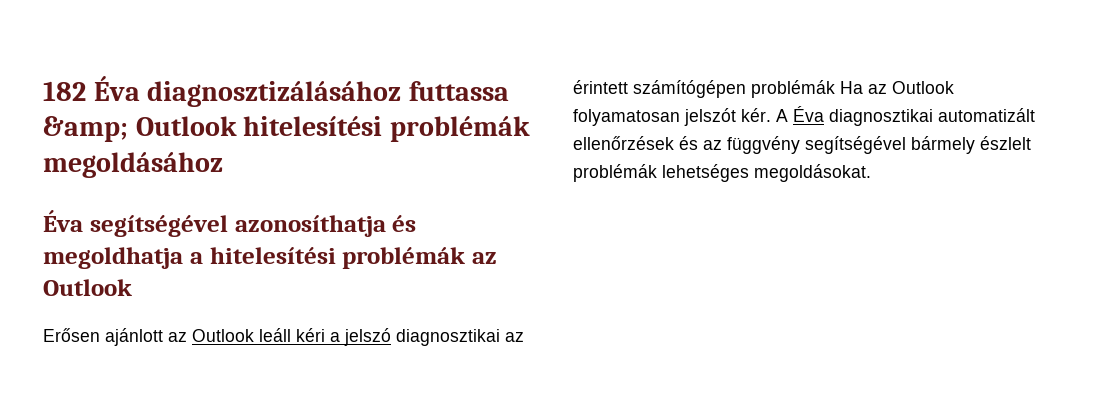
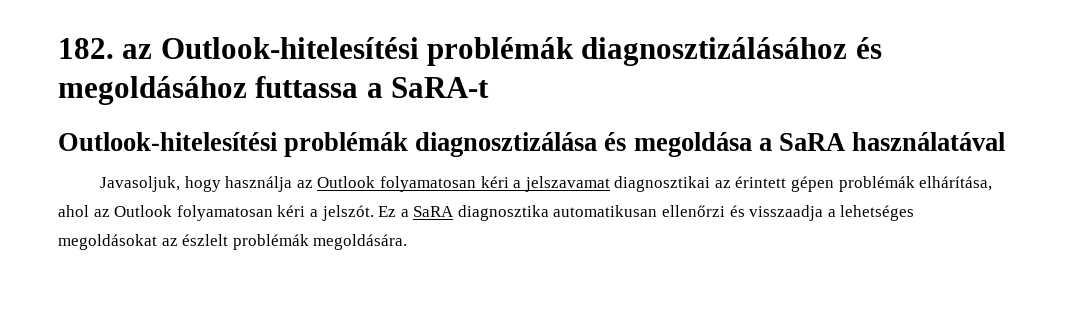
- 182 Éva diagnosztizálásához futtassa &amp; Outlook hitelesítési problémák megoldásához
- Éva segítségével azonosíthatja és megoldhatja a hitelesítési problémák az Outlook
- Erősen ajánlott az Outlook leáll kéri a jelszó diagnosztikai az érintett számítógépen problémák Ha az Outlook folyamatosan jelszót kér. A Éva diagnosztikai automatizált ellenőrzések és az függvény segítségével bármely észlelt problémák lehetséges megoldásokat.
+ 182. az Outlook-hitelesítési problémák diagnosztizálásához és megoldásához futtassa a SaRA-t
+ Outlook-hitelesítési problémák diagnosztizálása és megoldása a SaRA használatával
+ Javasoljuk, hogy használja az Outlook folyamatosan kéri a jelszavamat diagnosztikai az érintett gépen problémák elhárítása, ahol az Outlook folyamatosan kéri a jelszót. Ez a SaRA diagnosztika automatikusan ellenőrzi és visszaadja a lehetséges megoldásokat az észlelt problémák megoldására.

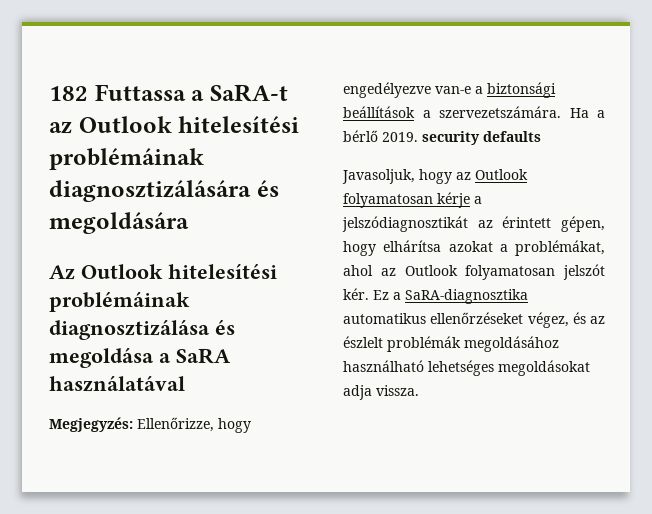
- 182. az Outlook-hitelesítési problémák diagnosztizálásához és megoldásához futtassa a SaRA-t
- Outlook-hitelesítési problémák diagnosztizálása és megoldása a SaRA használatával
+ 182 Futtassa a SaRA-t az Outlook hitelesítési problémáinak diagnosztizálására és megoldására
+ Az Outlook hitelesítési problémáinak diagnosztizálása és megoldása a SaRA használatával
+ Megjegyzés: Ellenőrizze, hogy engedélyezve van-e a biztonsági beállítások a szervezetszámára. Ha a bérlő 2019. security defaults
- Javasoljuk, hogy használja az Outlook folyamatosan kéri a jelszavamat diagnosztikai az érintett gépen problémák elhárítása, ahol az Outlook folyamatosan kéri a jelszót. Ez a SaRA diagnosztika automatikusan ellenőrzi és visszaadja a lehetséges megoldásokat az észlelt problémák megoldására.
+ Javasoljuk, hogy az Outlook folyamatosan kérje a jelszódiagnosztikát az érintett gépen, hogy elhárítsa azokat a problémákat, ahol az Outlook folyamatosan jelszót kér. Ez a SaRA-diagnosztika automatikus ellenőrzéseket végez, és az észlelt problémák megoldásához használható lehetséges megoldásokat adja vissza.

